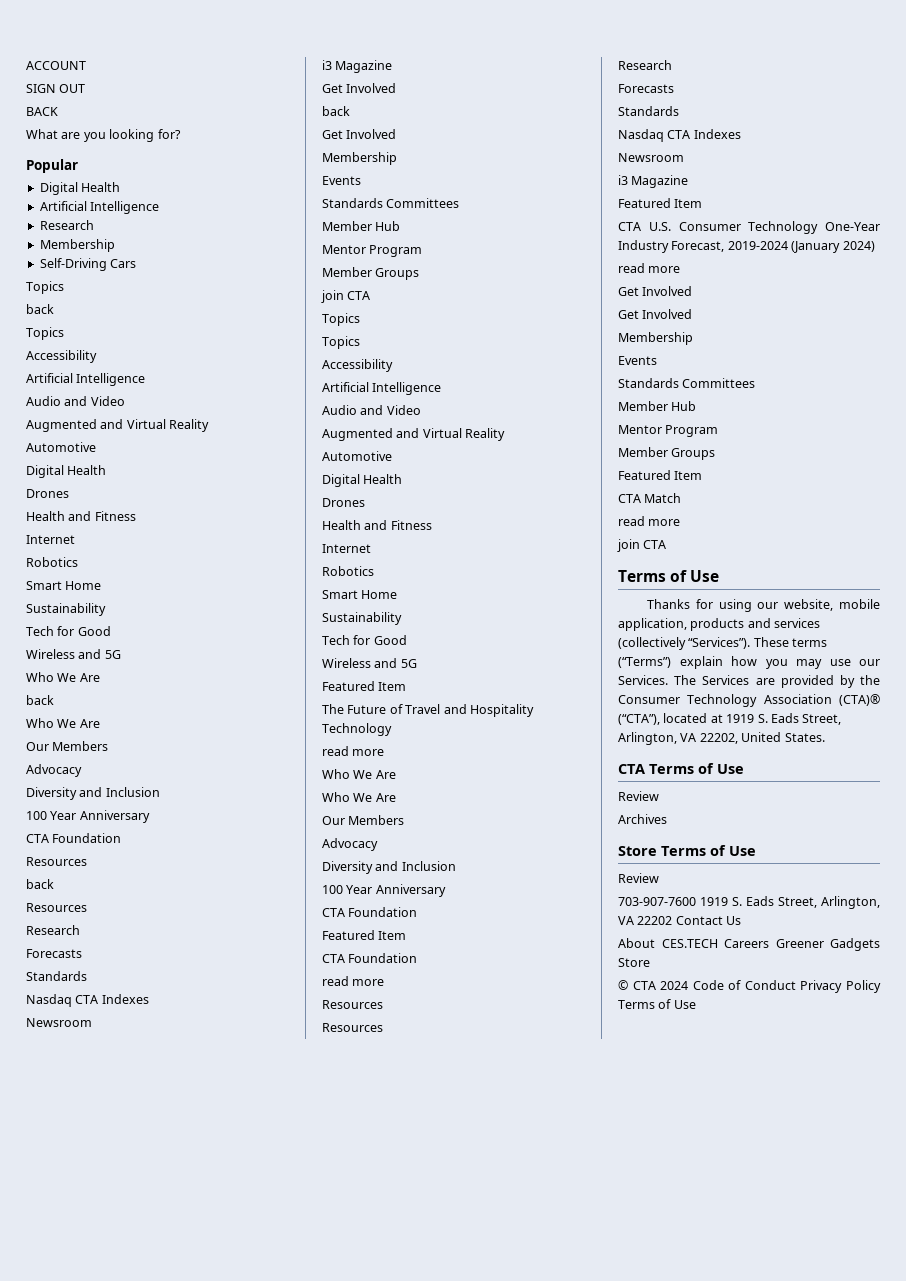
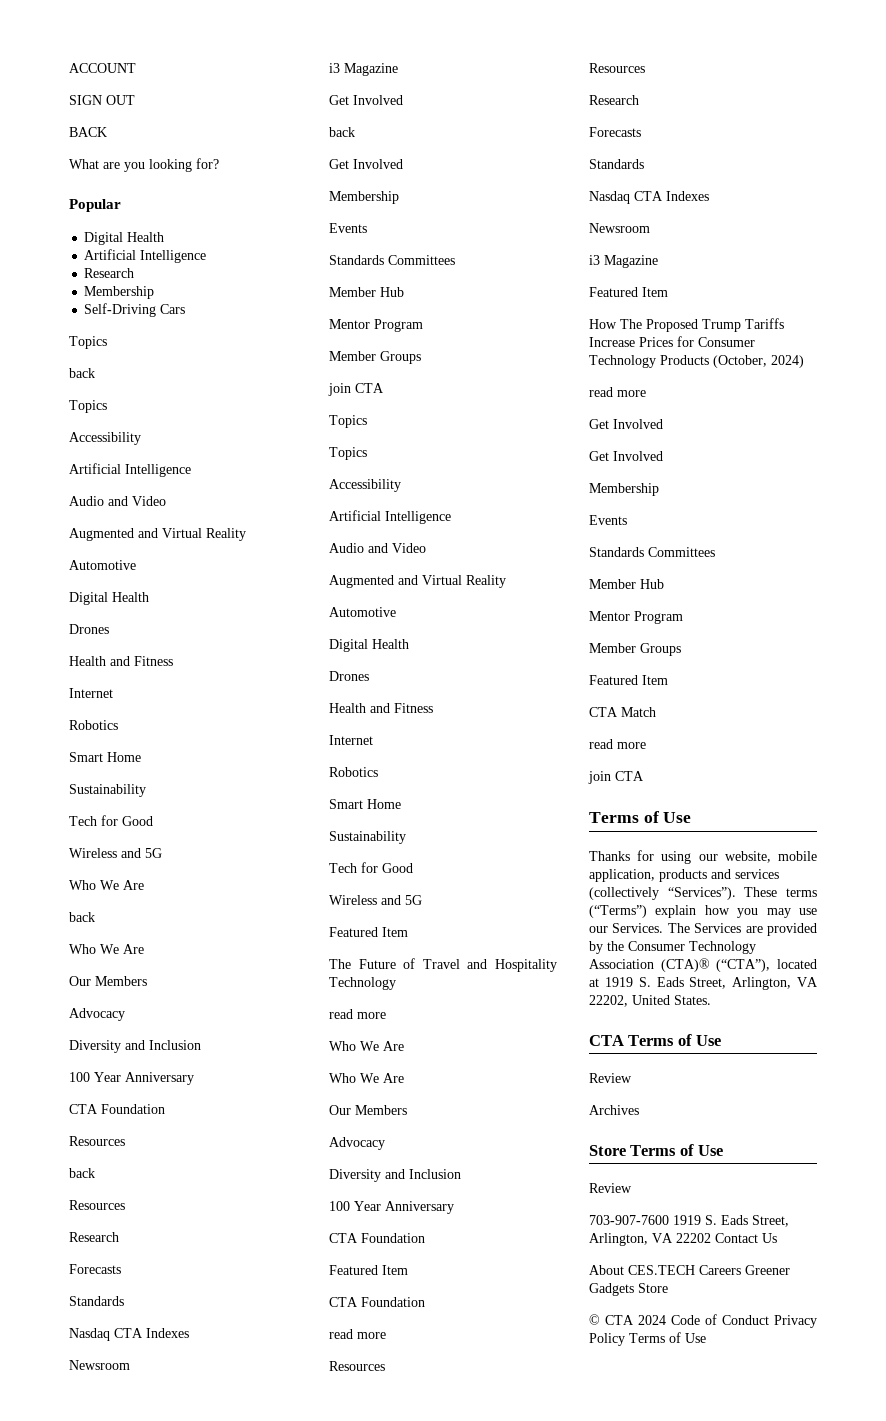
- CTA U.S. Consumer Technology One-Year Industry Forecast, 2019-2024 (January 2024)
+ How The Proposed Trump Tariffs Increase Prices for Consumer Technology Products (October, 2024)

